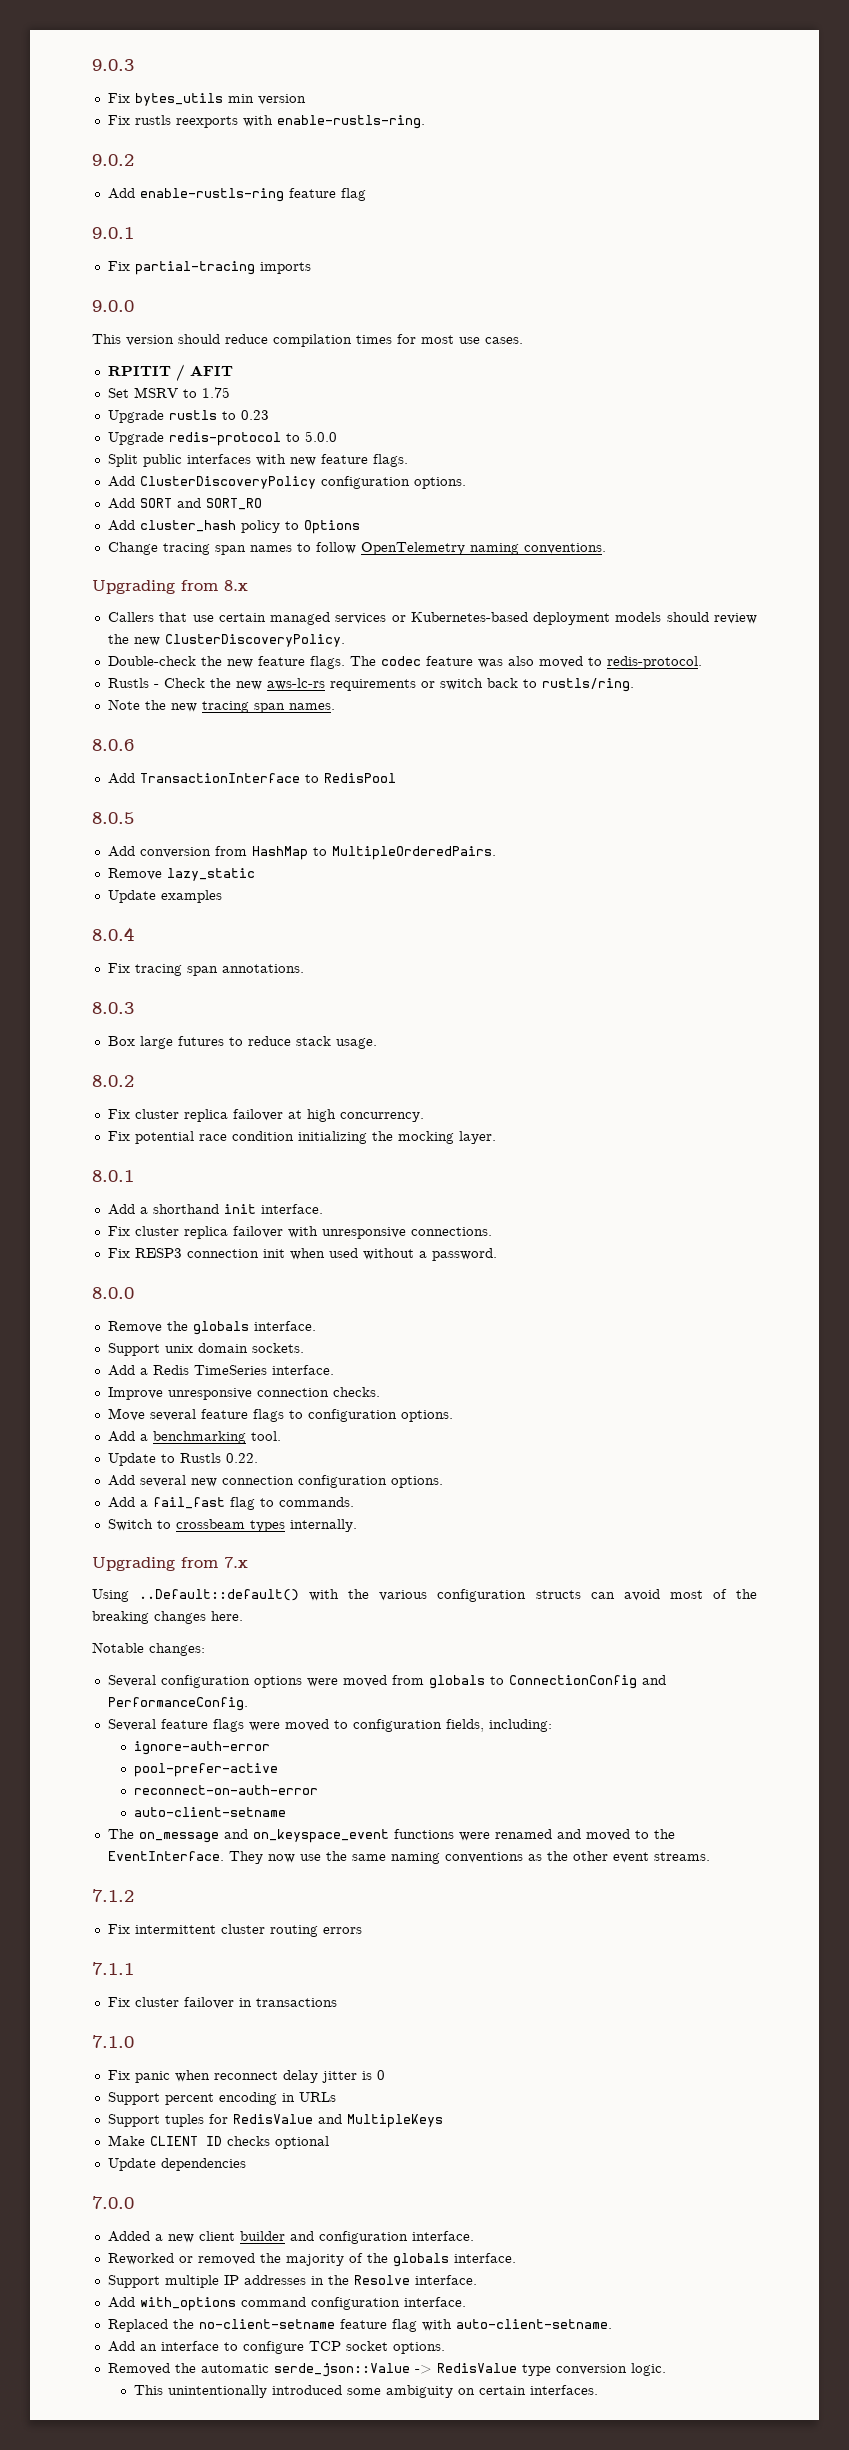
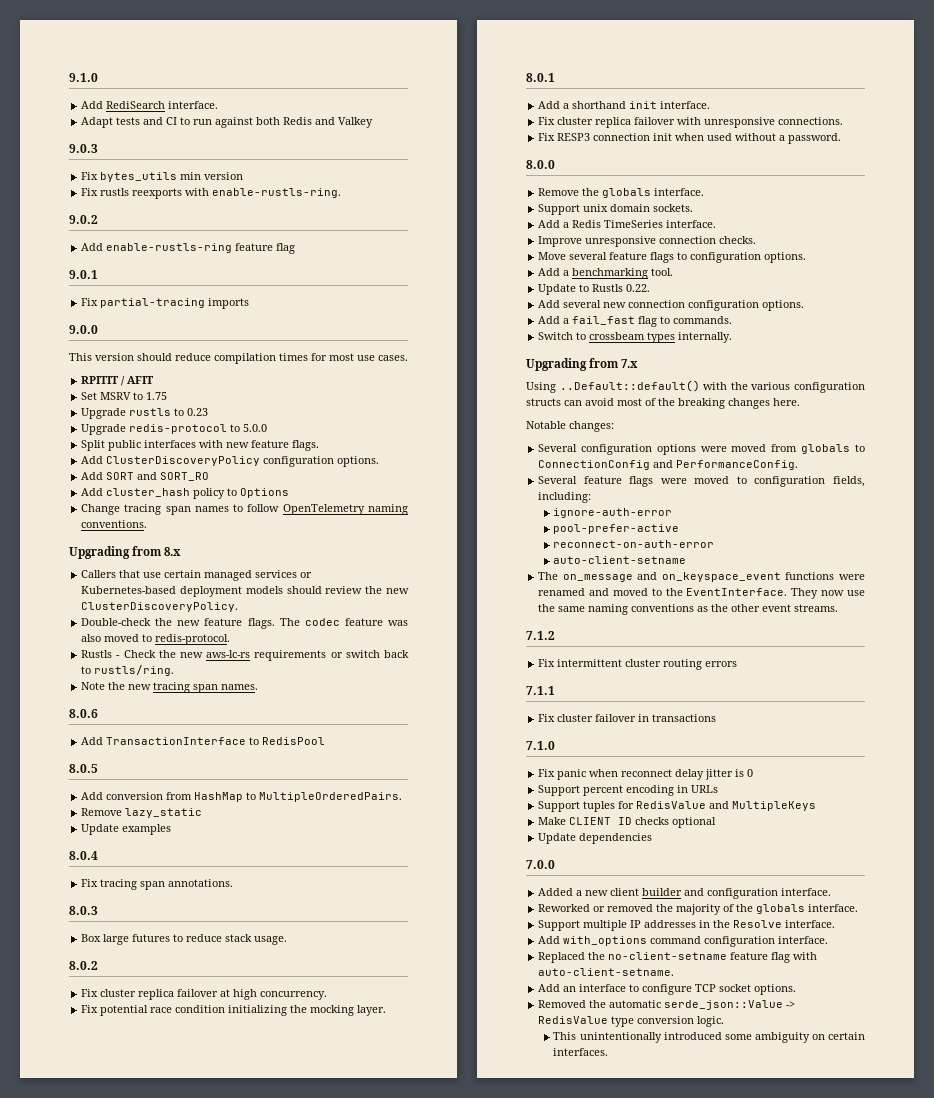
+ 9.1.0
+ Add RediSearch interface.
+ Adapt tests and CI to run against both Redis and Valkey

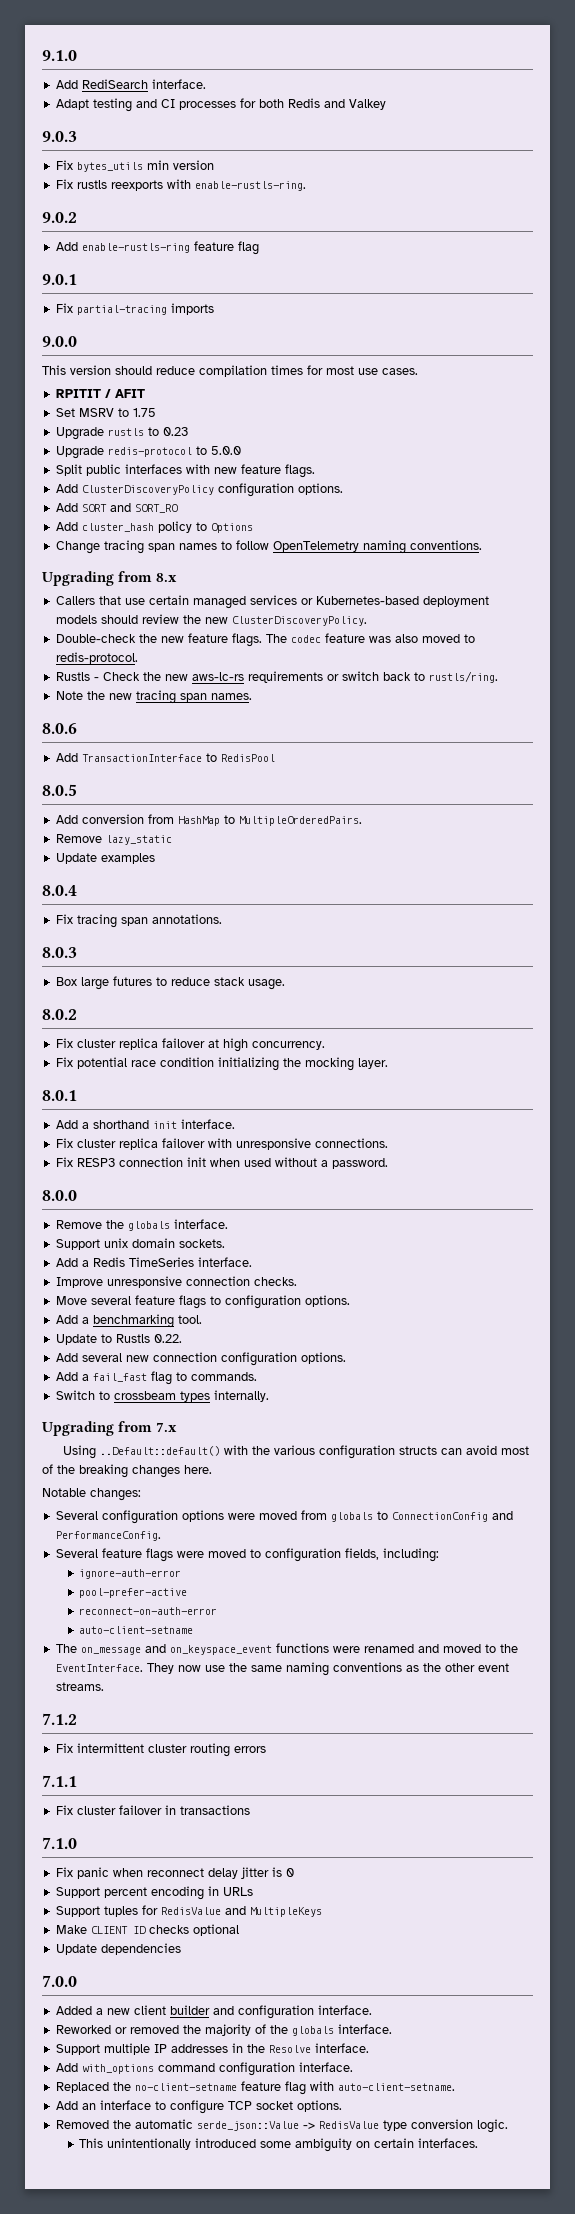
- Adapt tests and CI to run against both Redis and Valkey
+ Adapt testing and CI processes for both Redis and Valkey

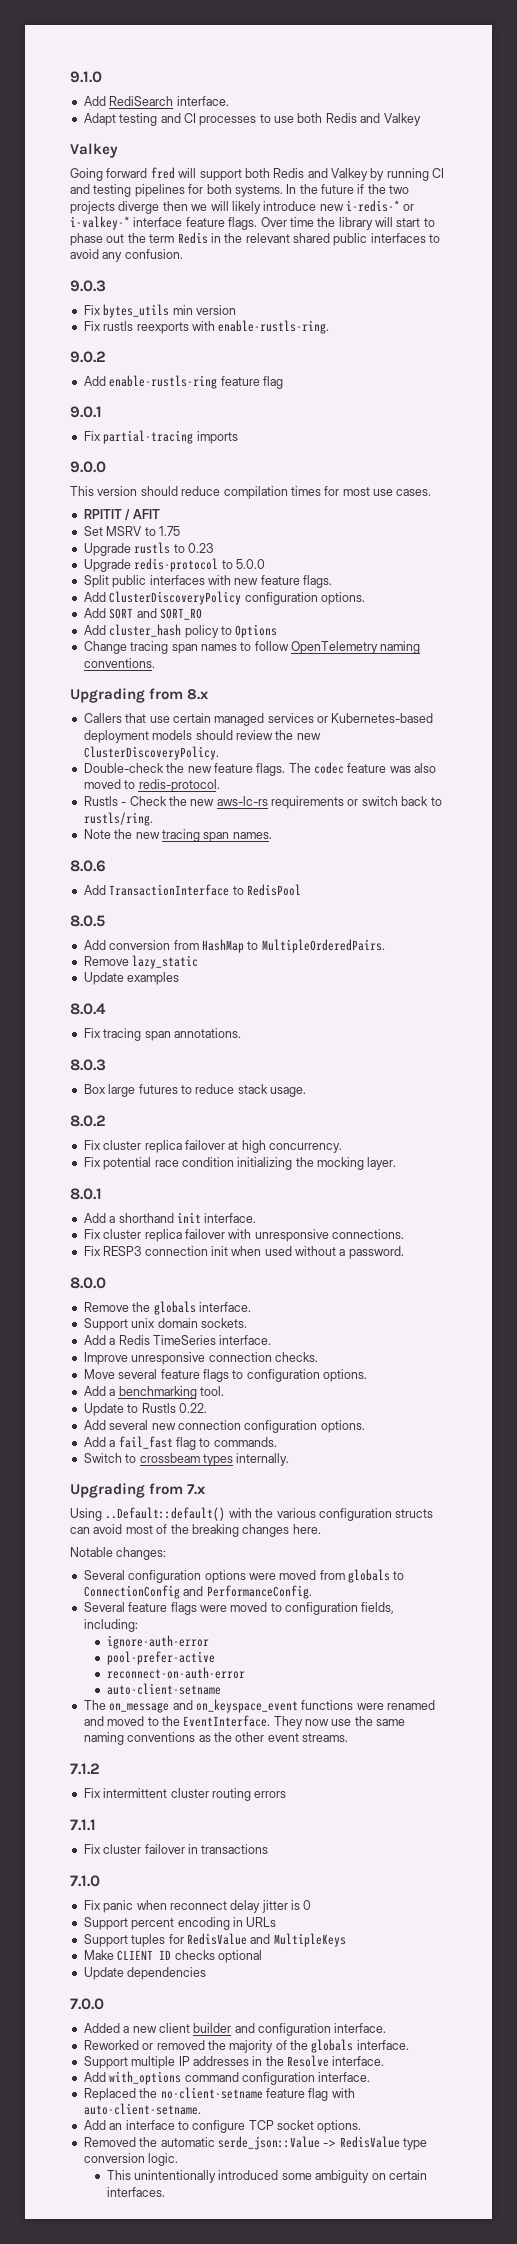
- Adapt testing and CI processes for both Redis and Valkey
+ Adapt testing and CI processes to use both Redis and Valkey
+ Valkey
+ Going forward fred will support both Redis and Valkey by running CI and testing pipelines for both systems. In the future if the two projects diverge then we will likely introduce new i-redis-* or i-valkey-* interface feature flags. Over time the library will start to phase out the term Redis in the relevant shared public interfaces to avoid any confusion.

